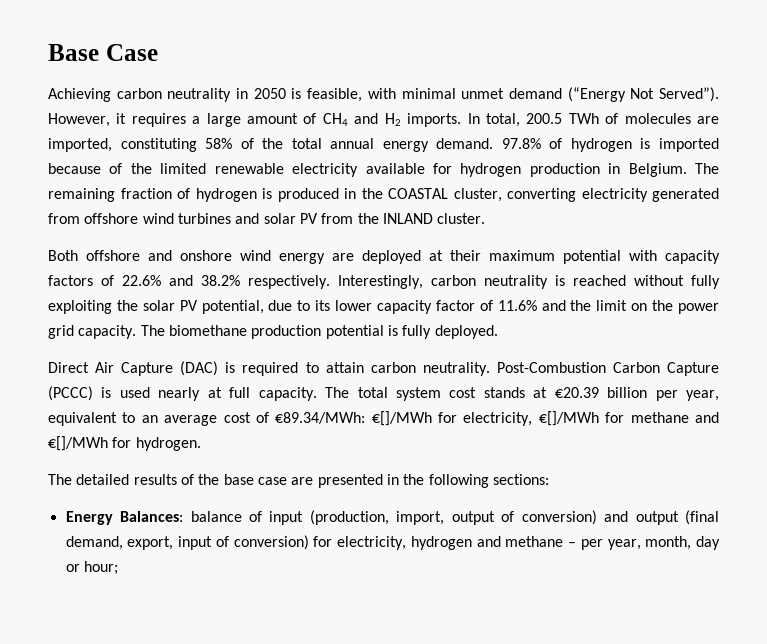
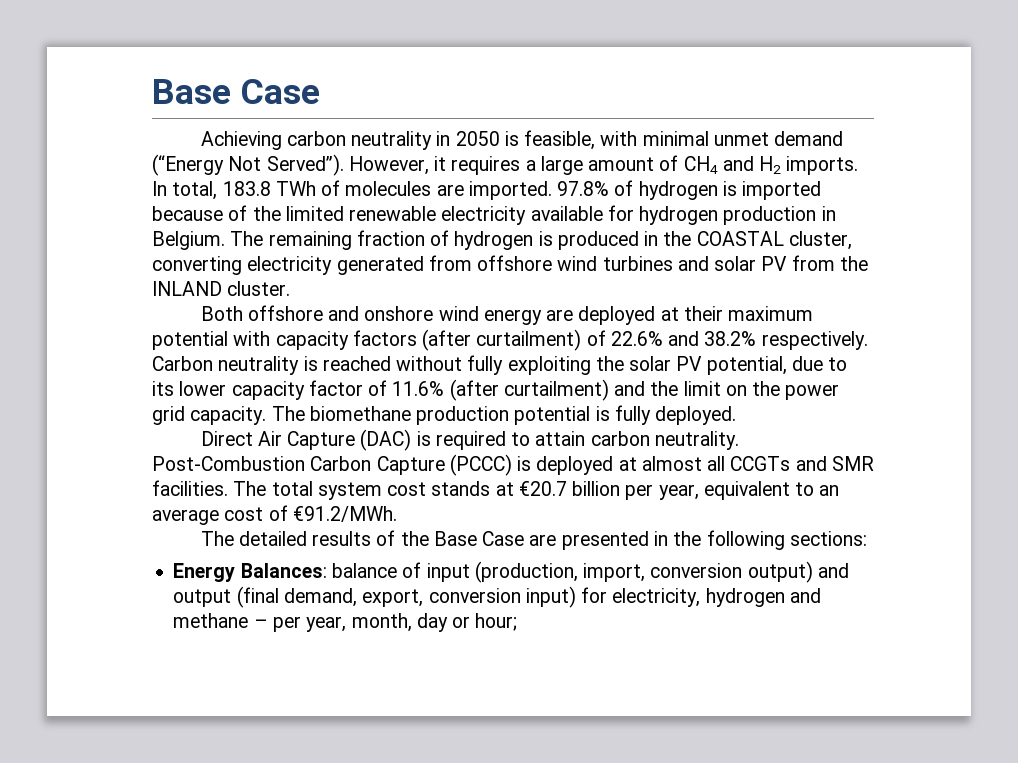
- In total, 200.5 TWh of molecules are imported, constituting 58% of the total annual energy demand.
+ In total, 183.8 TWh of molecules are imported.
- Both offshore and onshore wind energy are deployed at their maximum potential with capacity factors of 22.6% and 38.2% respectively.
+ Both offshore and onshore wind energy are deployed at their maximum potential with capacity factors (after curtailment) of 22.6% and 38.2% respectively.
- Interestingly, carbon neutrality is reached without fully exploiting the solar PV potential, due to its lower capacity factor of 11.6% and the limit on the power grid capacity.
+ Carbon neutrality is reached without fully exploiting the solar PV potential, due to its lower capacity factor of 11.6% (after curtailment) and the limit on the power grid capacity.
- Post-Combustion Carbon Capture (PCCC) is used nearly at full capacity.
+ Post-Combustion Carbon Capture (PCCC) is deployed at almost all CCGTs and SMR facilities.
- The total system cost stands at €20.39 billion per year, equivalent to an average cost of €89.34/MWh: €[]/MWh for electricity, €[]/MWh for methane and €[]/MWh for hydrogen.
+ The total system cost stands at €20.7 billion per year, equivalent to an average cost of €91.2/MWh.
- The detailed results of the base case are presented in the following sections:
+ The detailed results of the Base Case are presented in the following sections:
- Energy Balances: balance of input (production, import, output of conversion) and output (final demand, export, input of conversion) for electricity, hydrogen and methane – per year, month, day or hour;
+ Energy Balances: balance of input (production, import, conversion output) and output (final demand, export, conversion input) for electricity, hydrogen and methane – per year, month, day or hour;

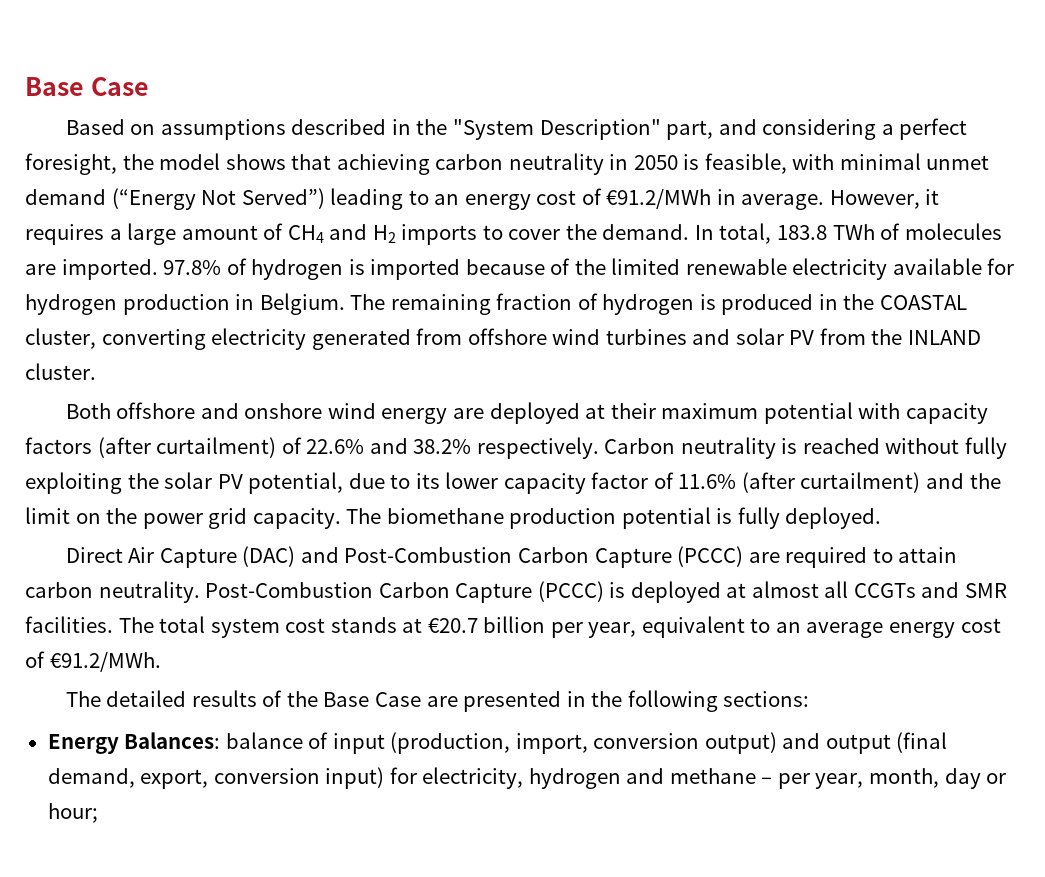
- Achieving carbon neutrality in 2050 is feasible, with minimal unmet demand (“Energy Not Served”).
+ Based on assumptions described in the "System Description" part, and considering a perfect foresight, the model shows that achieving carbon neutrality in 2050 is feasible, with minimal unmet demand (“Energy Not Served”) leading to an energy cost of €91.2/MWh in average.
- However, it requires a large amount of CH4 and H2 imports.
+ However, it requires a large amount of CH4 and H2 imports to cover the demand.
- Direct Air Capture (DAC) is required to attain carbon neutrality.
+ Direct Air Capture (DAC) and Post-Combustion Carbon Capture (PCCC) are required to attain carbon neutrality.
- The total system cost stands at €20.7 billion per year, equivalent to an average cost of €91.2/MWh.
+ The total system cost stands at €20.7 billion per year, equivalent to an average energy cost of €91.2/MWh.

